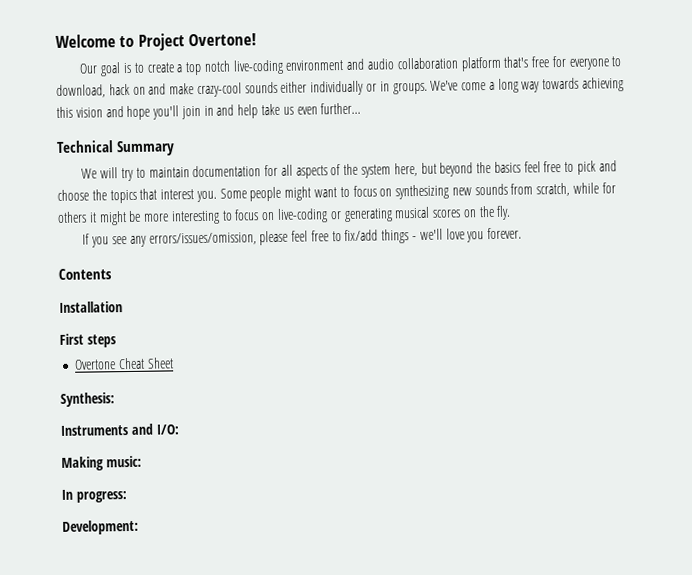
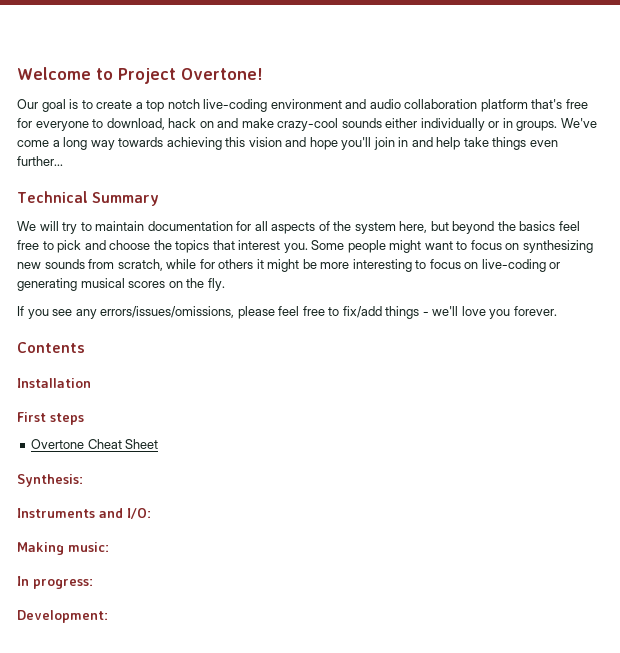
- We've come a long way towards achieving this vision and hope you'll join in and help take us even further...
+ We've come a long way towards achieving this vision and hope you'll join in and help take things even further...
- If you see any errors/issues/omission, please feel free to fix/add things - we'll love you forever.
+ If you see any errors/issues/omissions, please feel free to fix/add things - we'll love you forever.

